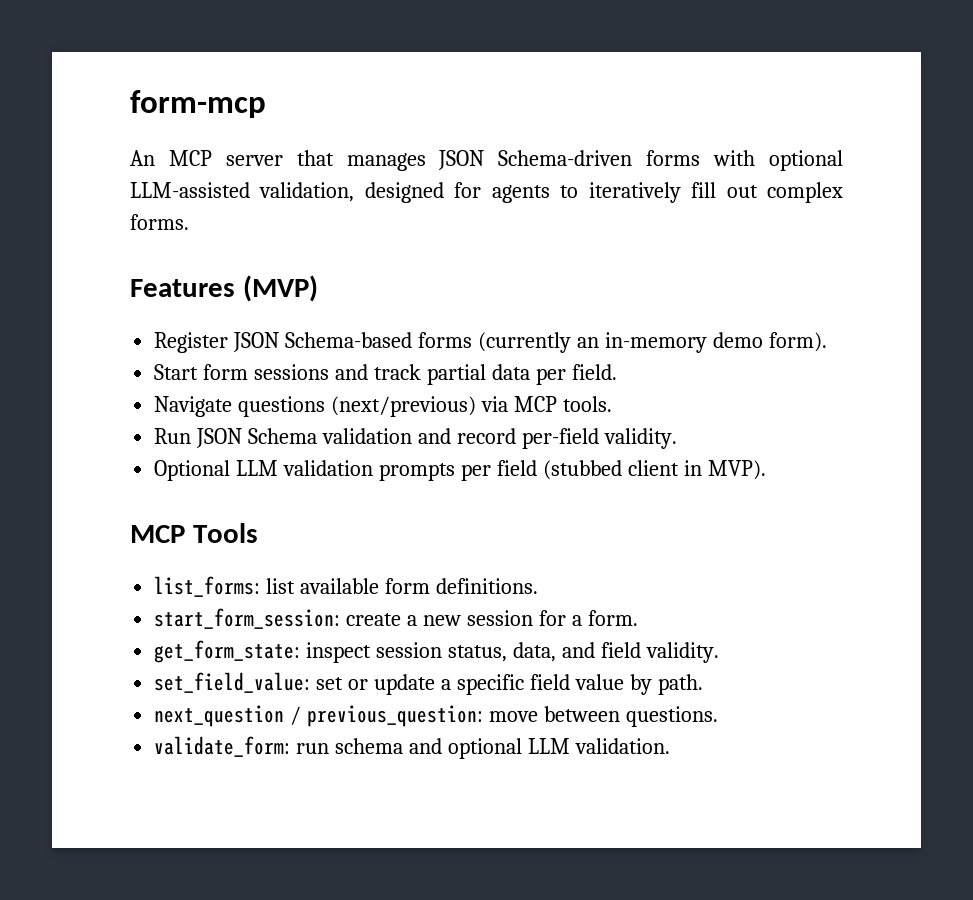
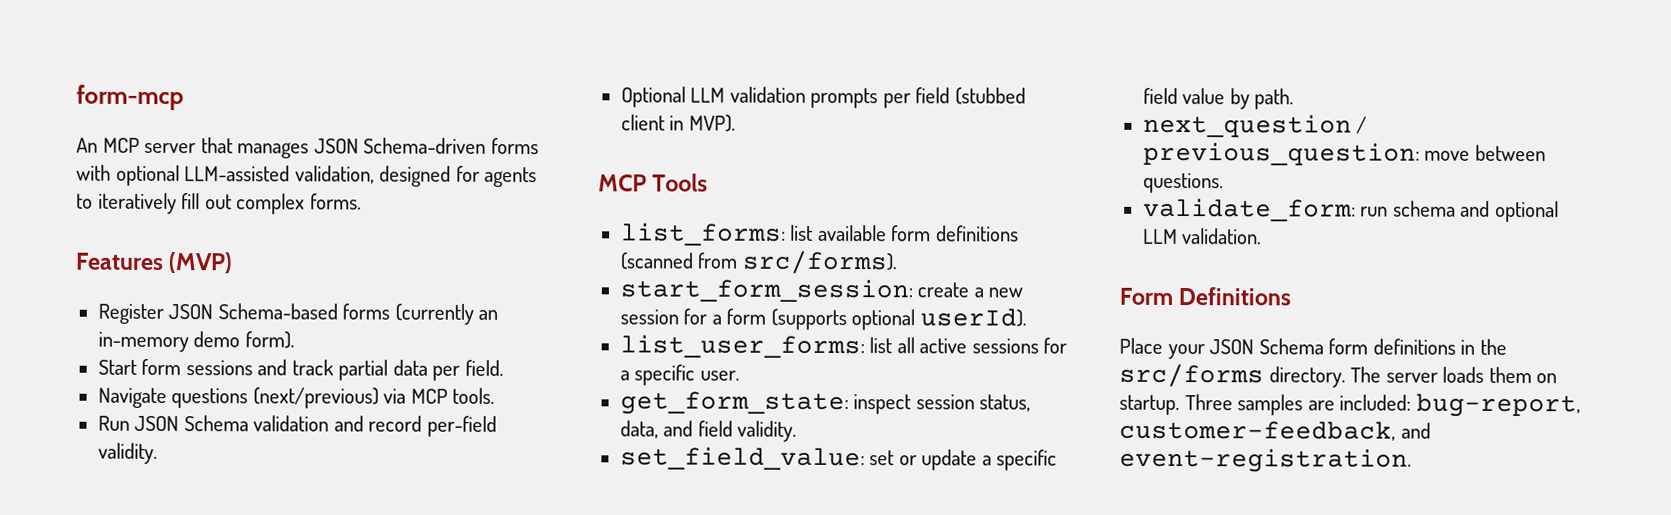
- list_forms: list available form definitions.
+ list_forms: list available form definitions (scanned from src/forms).
- start_form_session: create a new session for a form.
+ start_form_session: create a new session for a form (supports optional userId).
+ list_user_forms: list all active sessions for a specific user.
+ Form Definitions
+ Place your JSON Schema form definitions in the src/forms directory. The server loads them on startup. Three samples are included: bug-report, customer-feedback, and event-registration.

